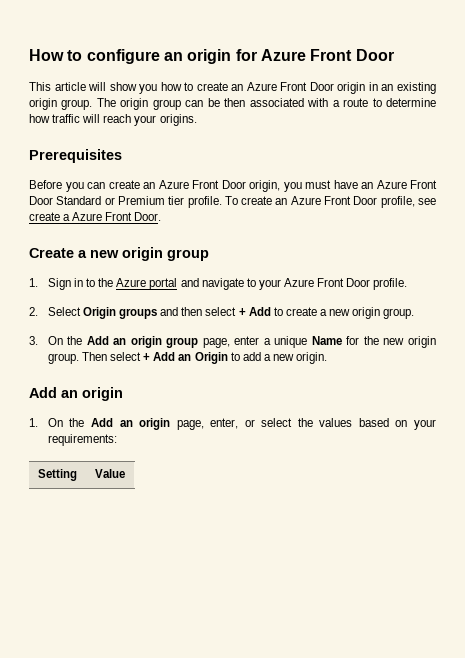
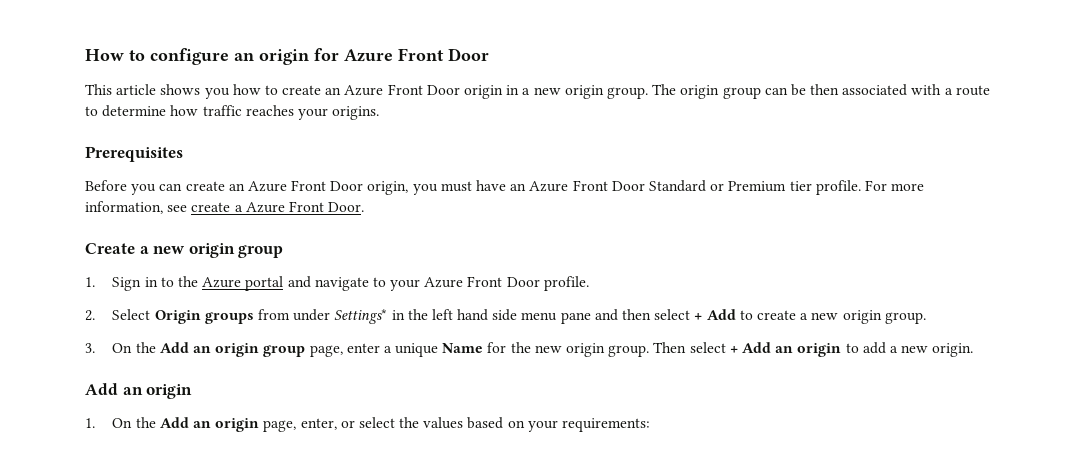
- This article will show you how to create an Azure Front Door origin in an existing origin group.
+ This article shows you how to create an Azure Front Door origin in a new origin group.
- The origin group can be then associated with a route to determine how traffic will reach your origins.
+ The origin group can be then associated with a route to determine how traffic reaches your origins.
- To create an Azure Front Door profile, see create a Azure Front Door.
+ For more information, see create a Azure Front Door.
- 2. Select Origin groups and then select + Add to create a new origin group.
+ 2. Select Origin groups from under Settings* in the left hand side menu pane and then select + Add to create a new origin group.
- Then select + Add an Origin to add a new origin.
+ Then select + Add an origin to add a new origin.
- Setting | Value

